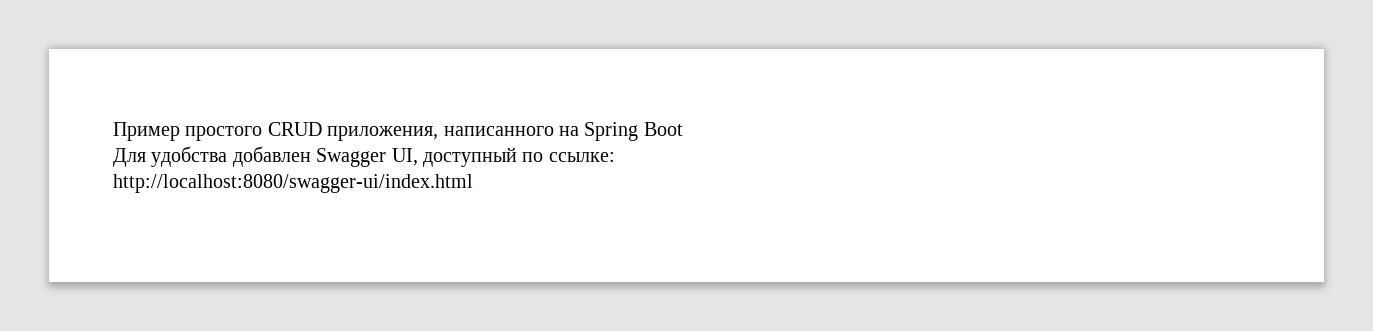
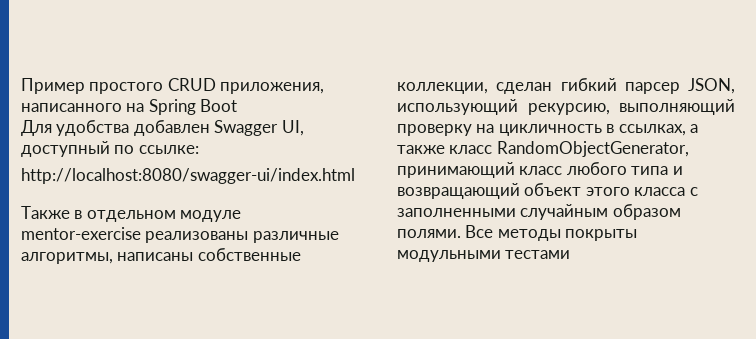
+ Также в отдельном модуле mentor-exercise реализованы различные алгоритмы, написаны собственные коллекции, сделан гибкий парсер JSON, использующий рекурсию, выполняющий проверку на цикличность в ссылках, а также класс RandomObjectGenerator, принимающий класс любого типа и возвращающий объект этого класса с заполненными случайным образом полями. Все методы покрыты модульными тестами

